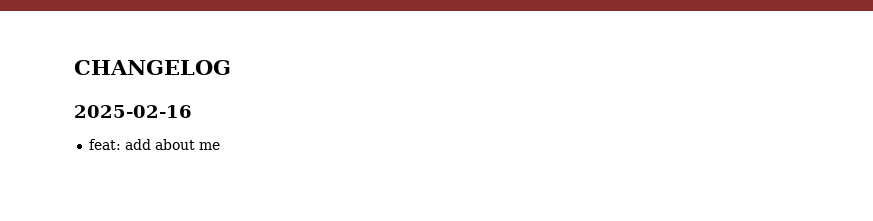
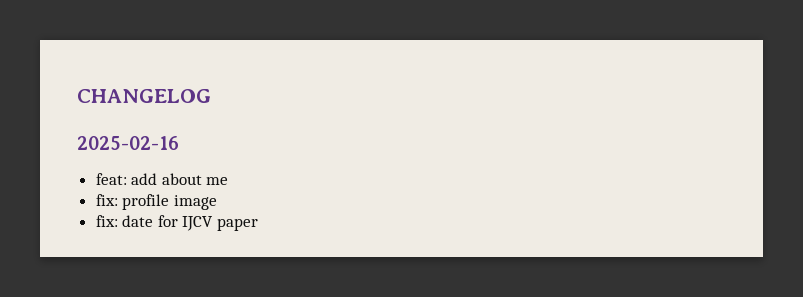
+ fix: profile image
+ fix: date for IJCV paper

